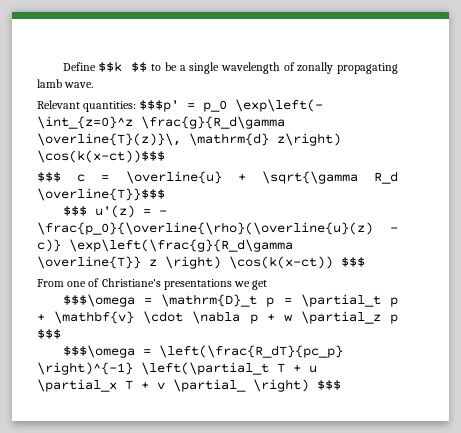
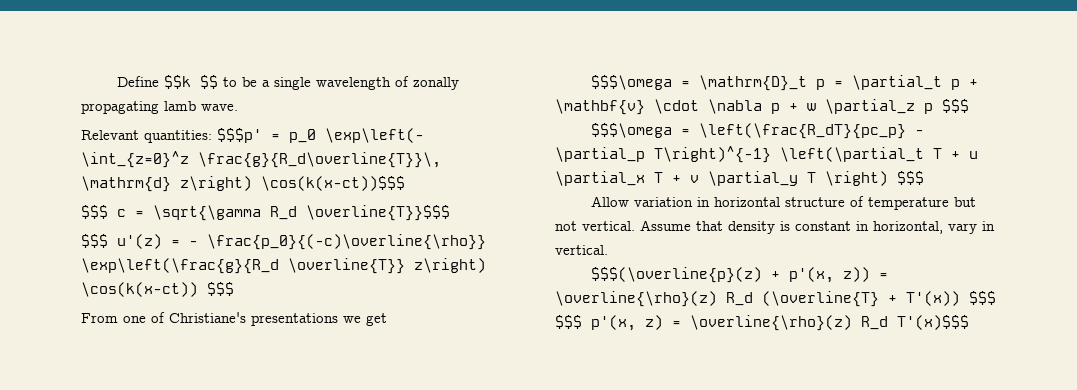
- Relevant quantities: $$$p' = p_0 \exp\left(- \int_{z=0}^z \frac{g}{R_d\gamma \overline{T}(z)}\, \mathrm{d} z\right) \cos(k(x-ct))$$$
+ Relevant quantities: $$$p' = p_0 \exp\left(- \int_{z=0}^z \frac{g}{R_d\overline{T}}\, \mathrm{d} z\right) \cos(k(x-ct))$$$
- $$$ c = \overline{u} + \sqrt{\gamma R_d \overline{T}}$$$
+ $$$ c = \sqrt{\gamma R_d \overline{T}}$$$
- $$$ u'(z) = - \frac{p_0}{\overline{\rho}(\overline{u}(z) - c)} \exp\left(\frac{g}{R_d\gamma \overline{T}} z \right) \cos(k(x-ct)) $$$
+ $$$ u'(z) = - \frac{p_0}{(-c)\overline{\rho}} \exp\left(\frac{g}{R_d \overline{T}} z\right) \cos(k(x-ct)) $$$
- $$$\omega = \left(\frac{R_dT}{pc_p} \right)^{-1} \left(\partial_t T + u \partial_x T + v \partial_ \right) $$$
+ $$$\omega = \left(\frac{R_dT}{pc_p} - \partial_p T\right)^{-1} \left(\partial_t T + u \partial_x T + v \partial_y T \right) $$$
+ Allow variation in horizontal structure of temperature but not vertical. Assume that density is constant in horizontal, vary in vertical.
+ $$$(\overline{p}(z) + p'(x, z)) = \overline{\rho}(z) R_d (\overline{T} + T'(x)) $$$ $$$ p'(x, z) = \overline{\rho}(z) R_d T'(x)$$$

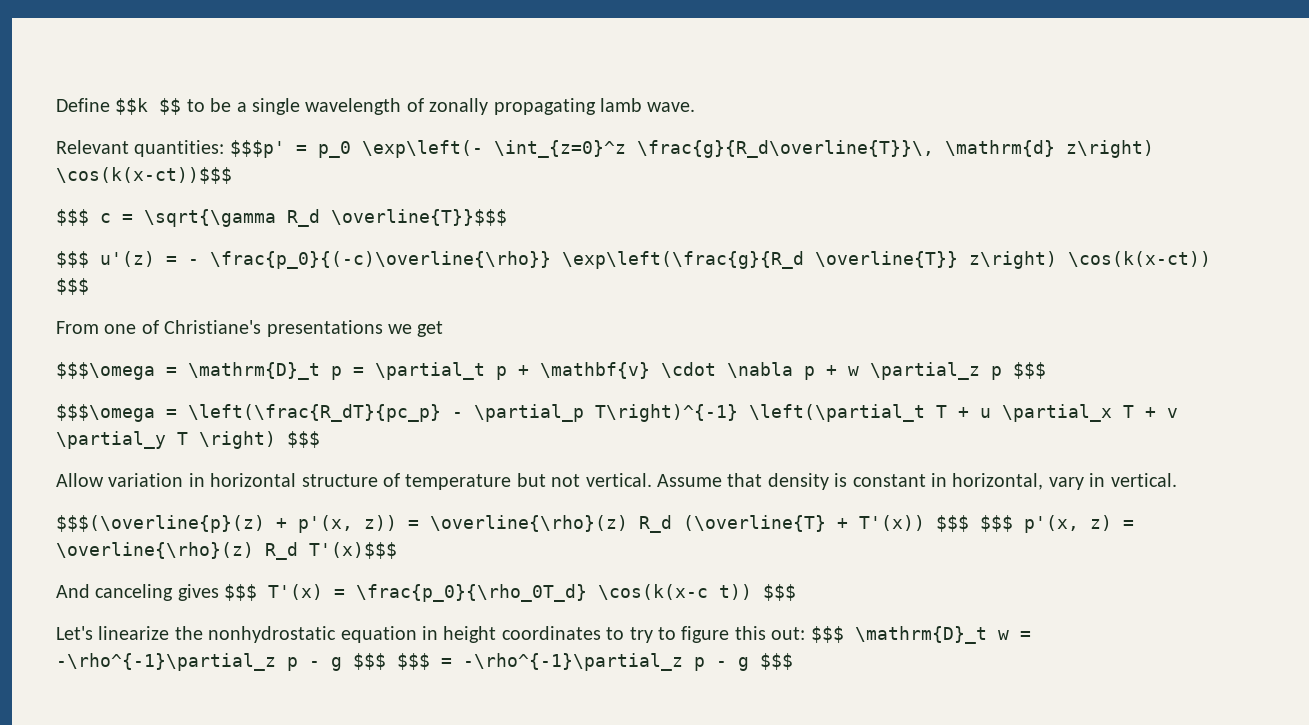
+ And canceling gives $$$ T'(x) = \frac{p_0}{\rho_0T_d} \cos(k(x-c t)) $$$
+ Let's linearize the nonhydrostatic equation in height coordinates to try to figure this out: $$$ \mathrm{D}_t w = -\rho^{-1}\partial_z p - g $$$ $$$ = -\rho^{-1}\partial_z p - g $$$

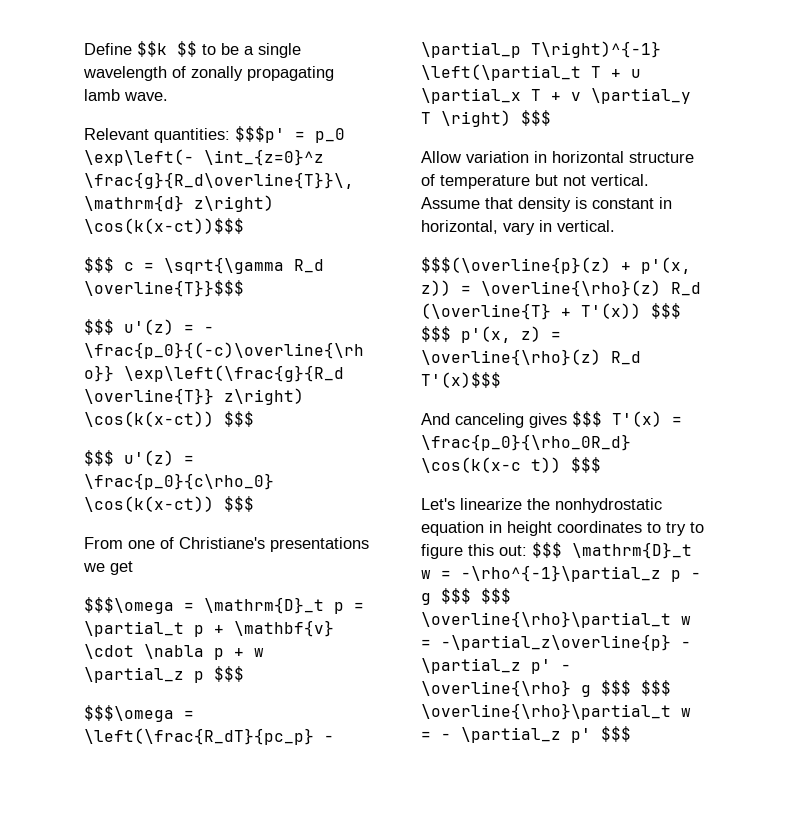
+ $$$ u'(z) = \frac{p_0}{c\rho_0} \cos(k(x-ct)) $$$
- And canceling gives $$$ T'(x) = \frac{p_0}{\rho_0T_d} \cos(k(x-c t)) $$$
+ And canceling gives $$$ T'(x) = \frac{p_0}{\rho_0R_d} \cos(k(x-c t)) $$$
- Let's linearize the nonhydrostatic equation in height coordinates to try to figure this out: $$$ \mathrm{D}_t w = -\rho^{-1}\partial_z p - g $$$ $$$ = -\rho^{-1}\partial_z p - g $$$
+ Let's linearize the nonhydrostatic equation in height coordinates to try to figure this out: $$$ \mathrm{D}_t w = -\rho^{-1}\partial_z p - g $$$ $$$ \overline{\rho}\partial_t w = -\partial_z\overline{p} - \partial_z p' - \overline{\rho} g $$$ $$$ \overline{\rho}\partial_t w = - \partial_z p' $$$

